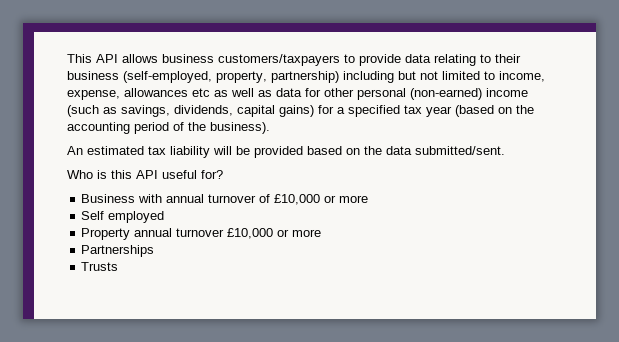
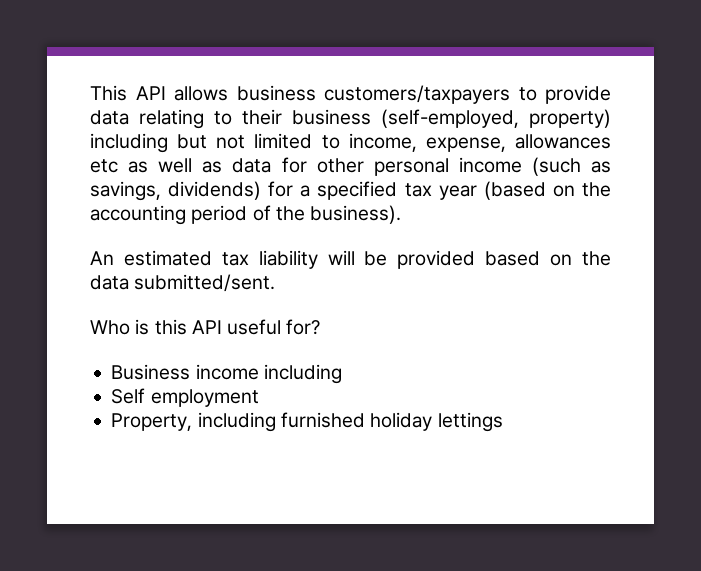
- This API allows business customers/taxpayers to provide data relating to their business (self-employed, property, partnership) including but not limited to income, expense, allowances etc as well as data for other personal (non-earned) income (such as savings, dividends, capital gains) for a specified tax year (based on the accounting period of the business).
+ This API allows business customers/taxpayers to provide data relating to their business (self-employed, property) including but not limited to income, expense, allowances etc as well as data for other personal income (such as savings, dividends) for a specified tax year (based on the accounting period of the business).
- Business with annual turnover of £10,000 or more
- Self employed
- Property annual turnover £10,000 or more
- Partnerships
- Trusts
+ Business income including
+ Self employment
+ Property, including furnished holiday lettings

